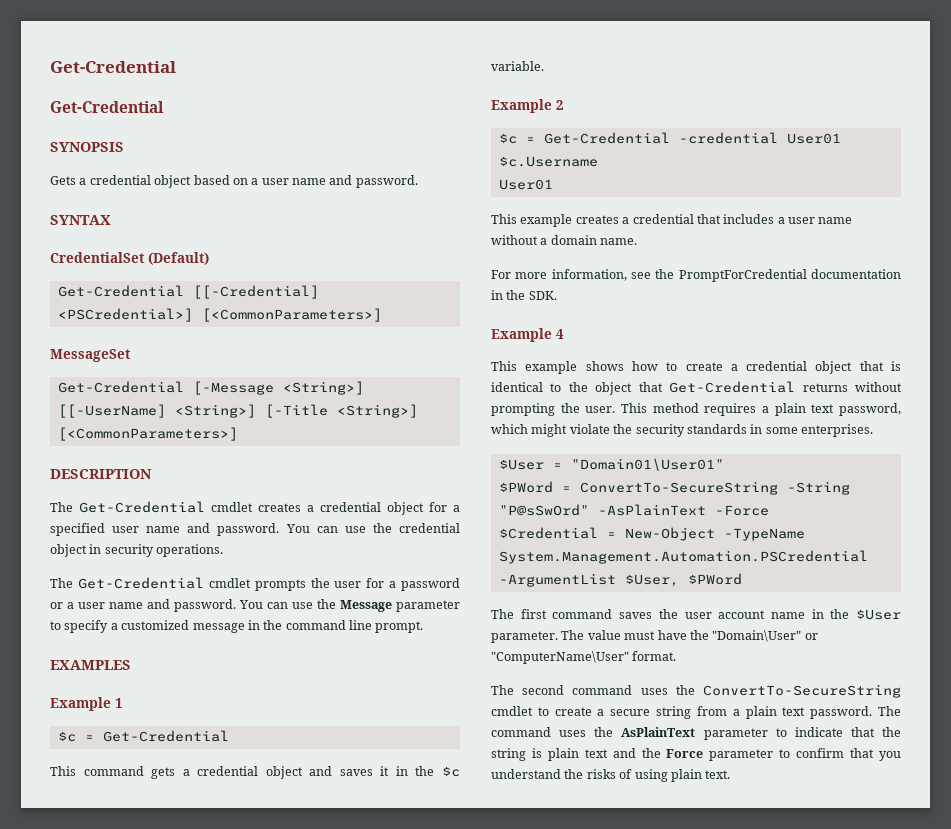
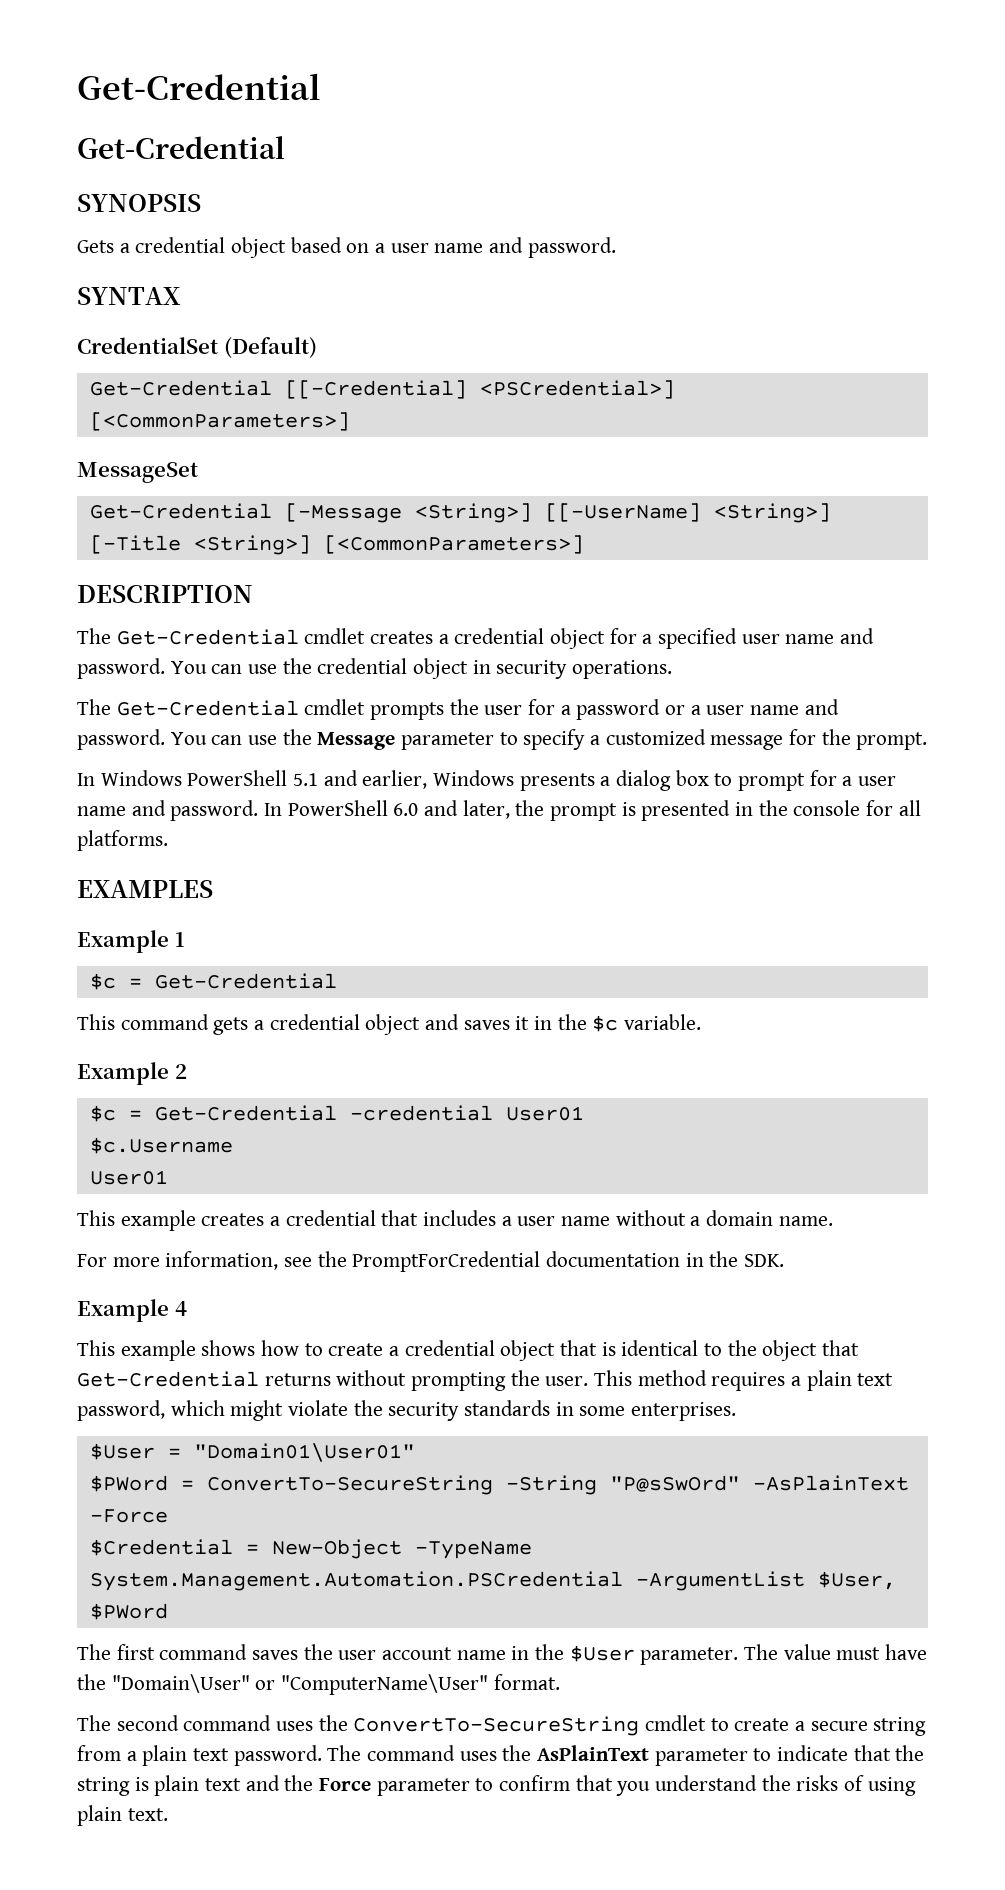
- You can use the Message parameter to specify a customized message in the command line prompt.
+ You can use the Message parameter to specify a customized message for the prompt.
+ In Windows PowerShell 5.1 and earlier, Windows presents a dialog box to prompt for a user name and password. In PowerShell 6.0 and later, the prompt is presented in the console for all platforms.

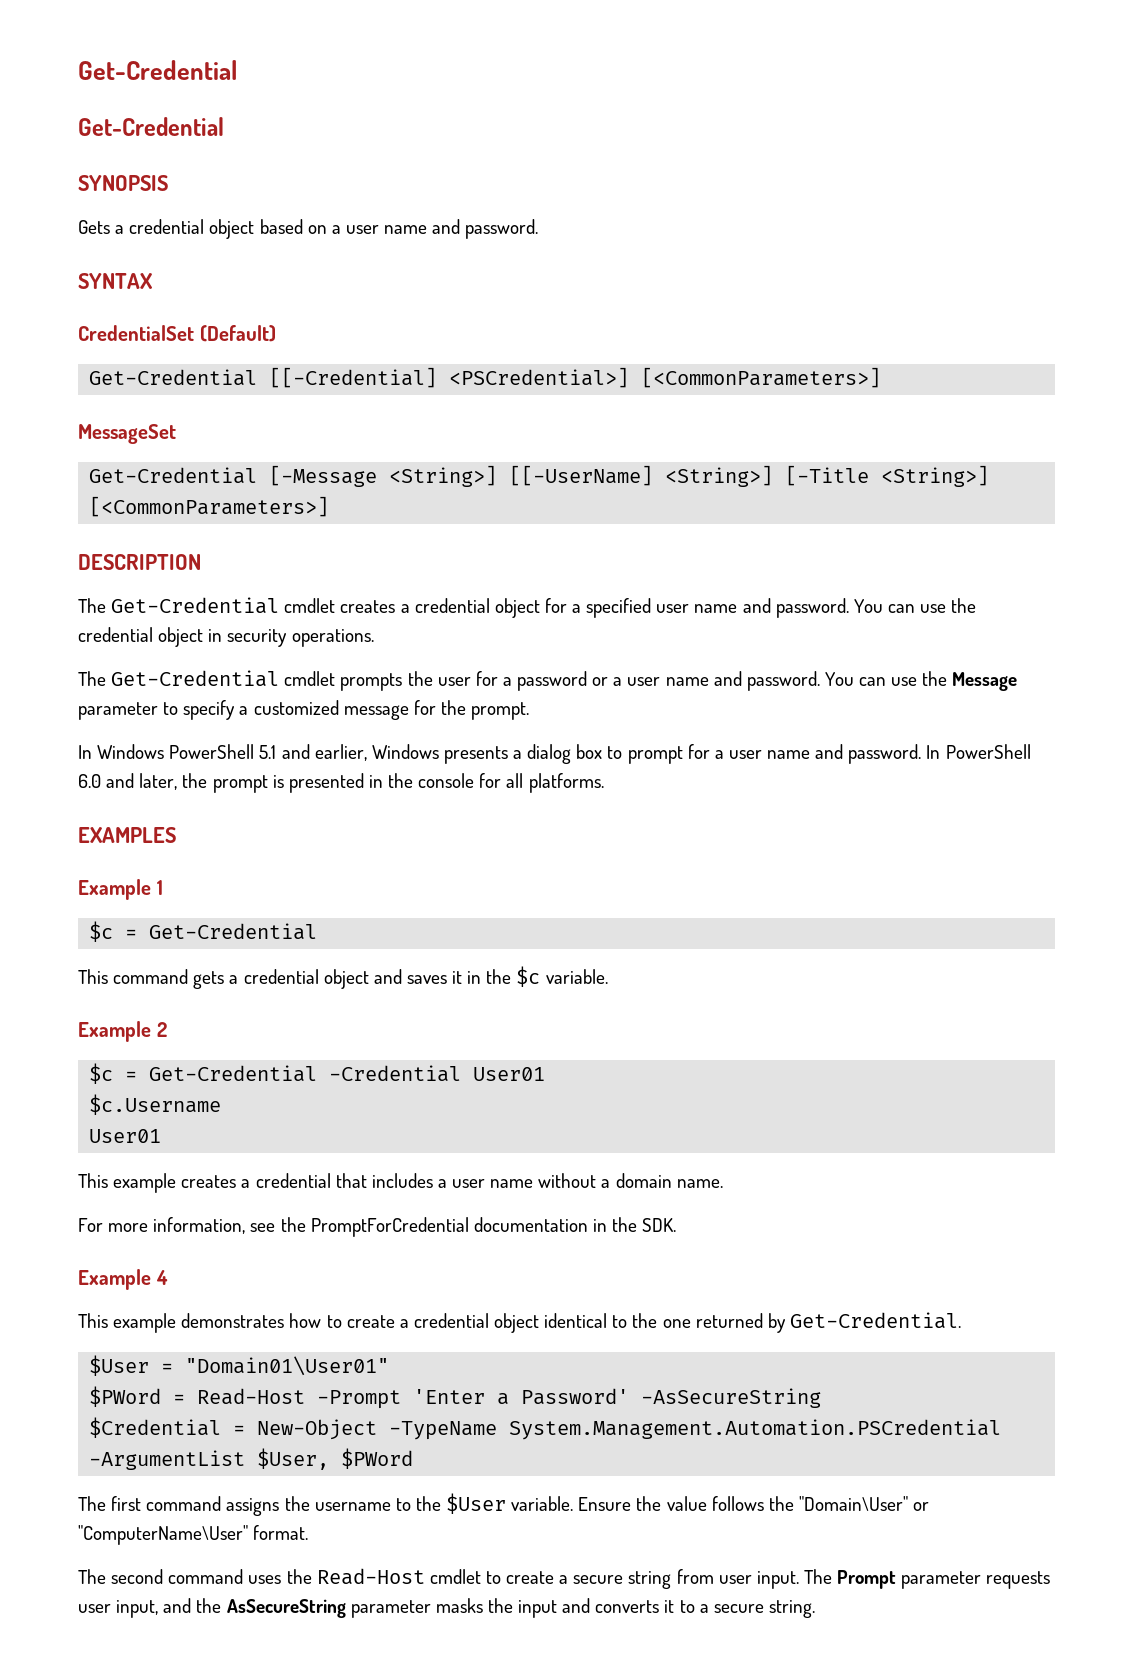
- $c = Get-Credential -credential User01
+ $c = Get-Credential -Credential User01
- This example shows how to create a credential object that is identical to the object that Get-Credential returns without prompting the user. This method requires a plain text password, which might violate the security standards in some enterprises.
+ This example demonstrates how to create a credential object identical to the one returned by Get-Credential.
- $PWord = ConvertTo-SecureString -String "P@sSwOrd" -AsPlainText -Force
+ $PWord = Read-Host -Prompt 'Enter a Password' -AsSecureString
- The first command saves the user account name in the $User parameter. The value must have the "Domain\User" or "ComputerName\User" format.
+ The first command assigns the username to the $User variable. Ensure the value follows the "Domain\User" or "ComputerName\User" format.
- The second command uses the ConvertTo-SecureString cmdlet to create a secure string from a plain text password. The command uses the AsPlainText parameter to indicate that the string is plain text and the Force parameter to confirm that you understand the risks of using plain text.
+ The second command uses the Read-Host cmdlet to create a secure string from user input. The Prompt parameter requests user input, and the AsSecureString parameter masks the input and converts it to a secure string.

